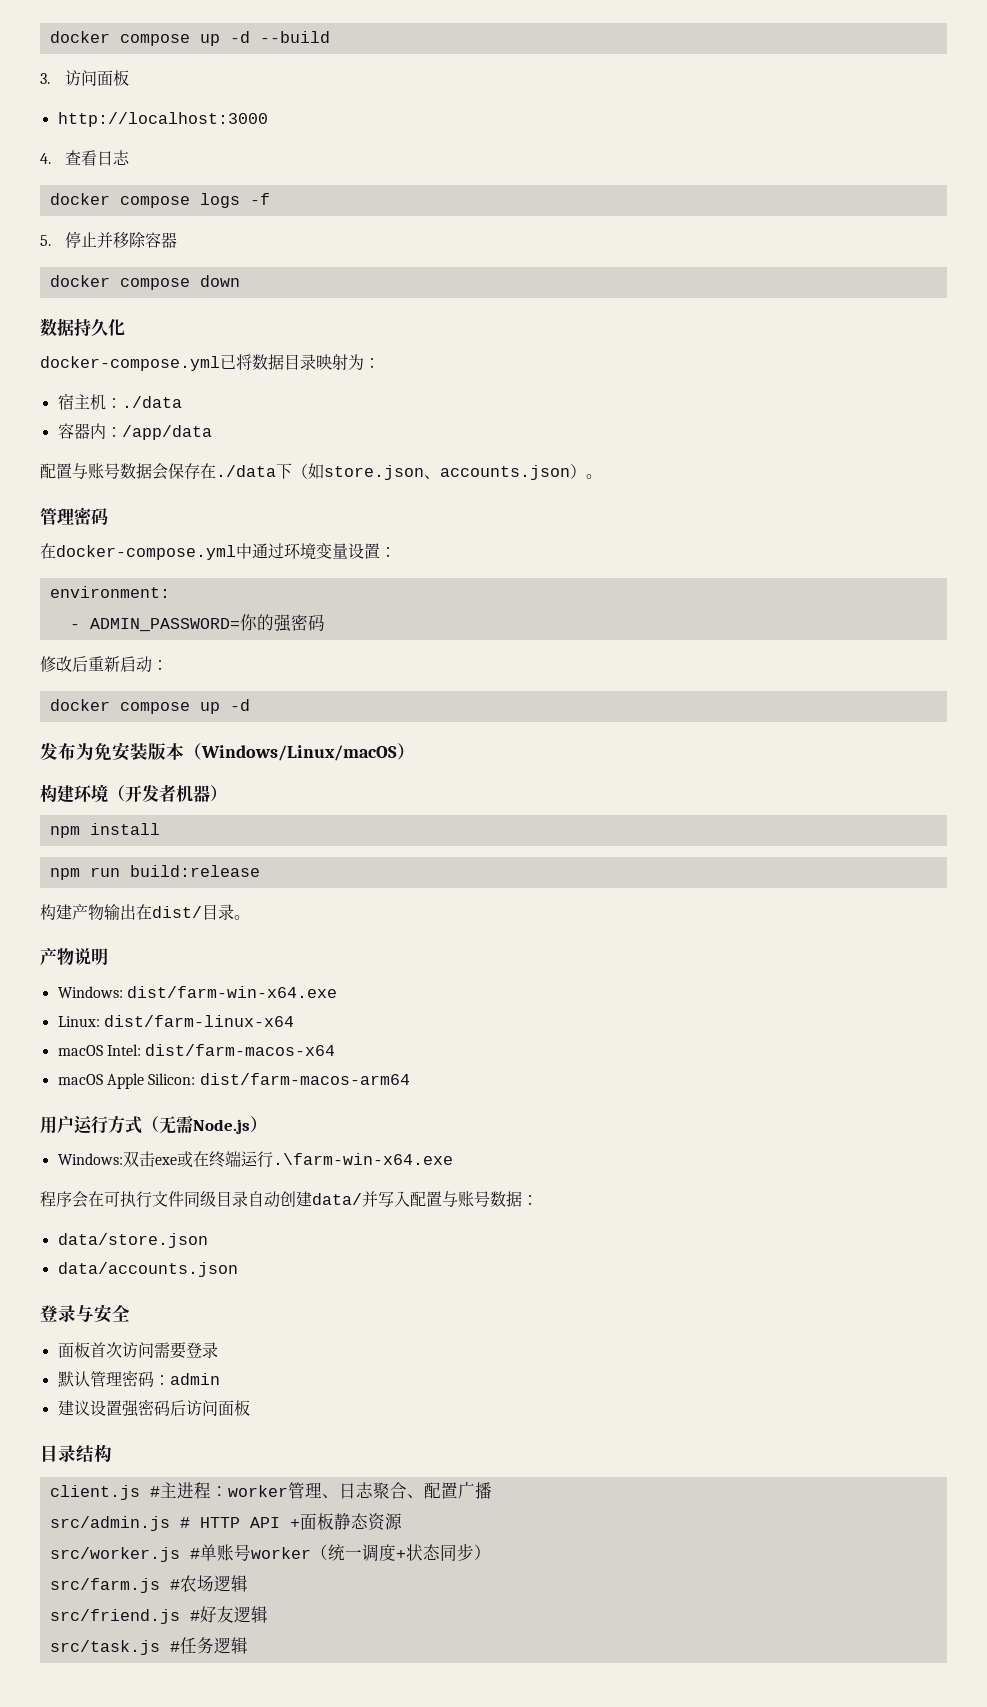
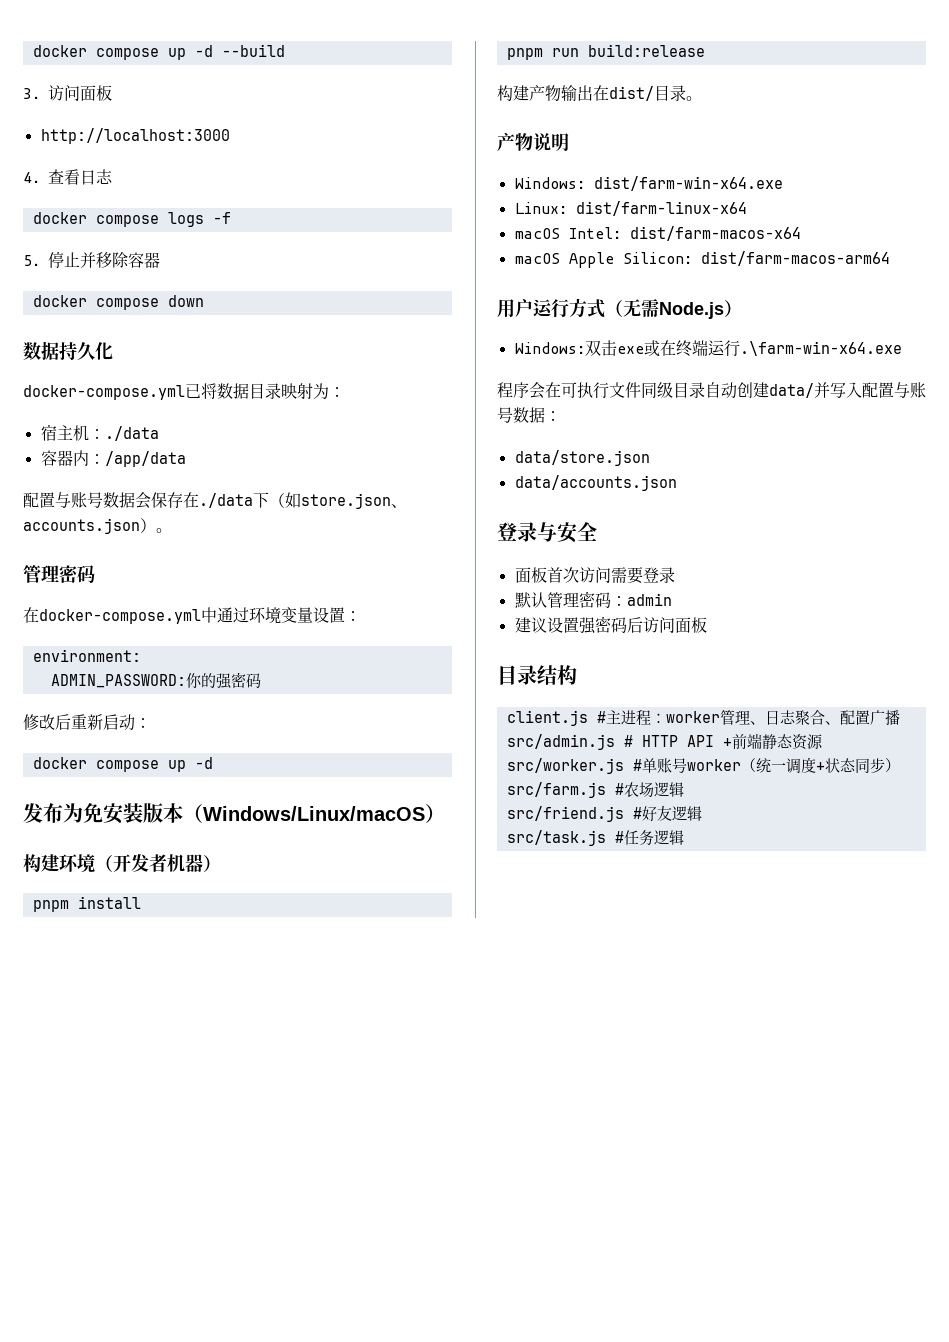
- - ADMIN_PASSWORD=你的强密码
+ ADMIN_PASSWORD:你的强密码
- npm install
+ pnpm install
- npm run build:release
+ pnpm run build:release
- src/admin.js # HTTP API +面板静态资源
+ src/admin.js # HTTP API +前端静态资源

